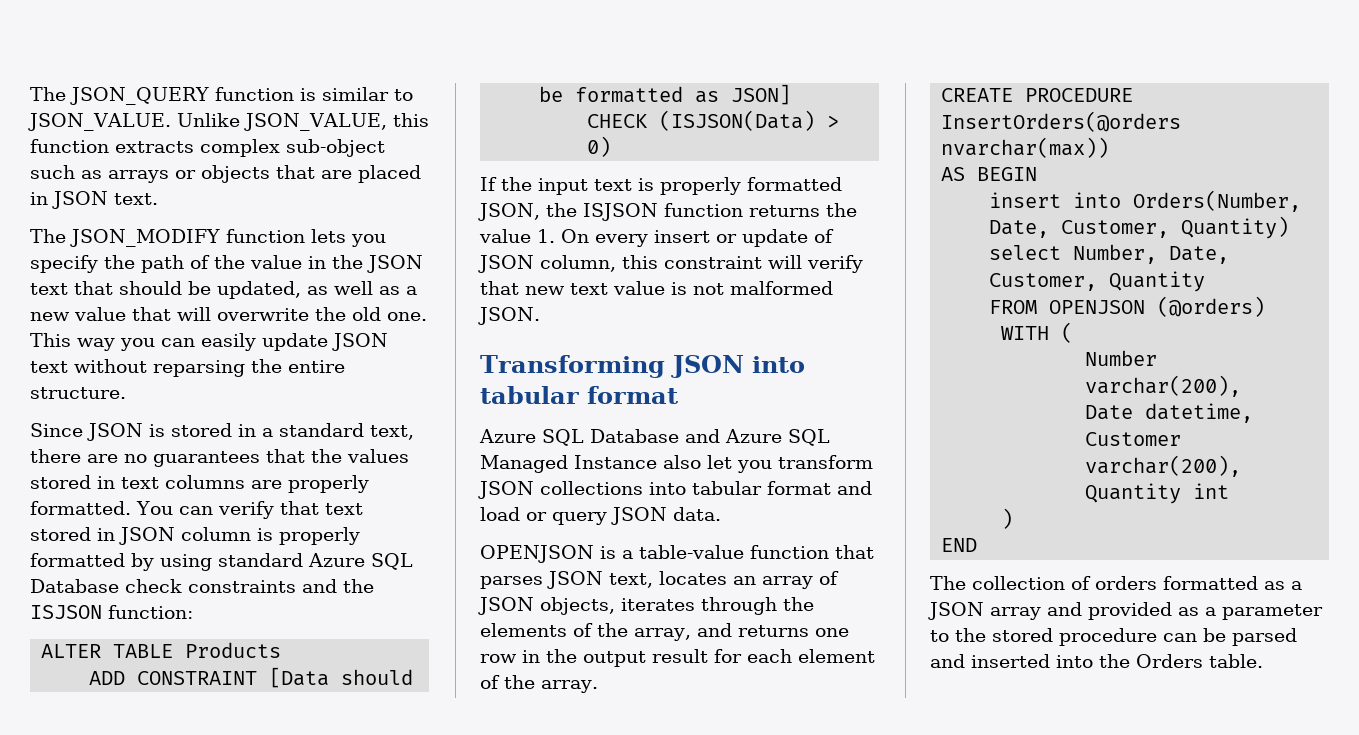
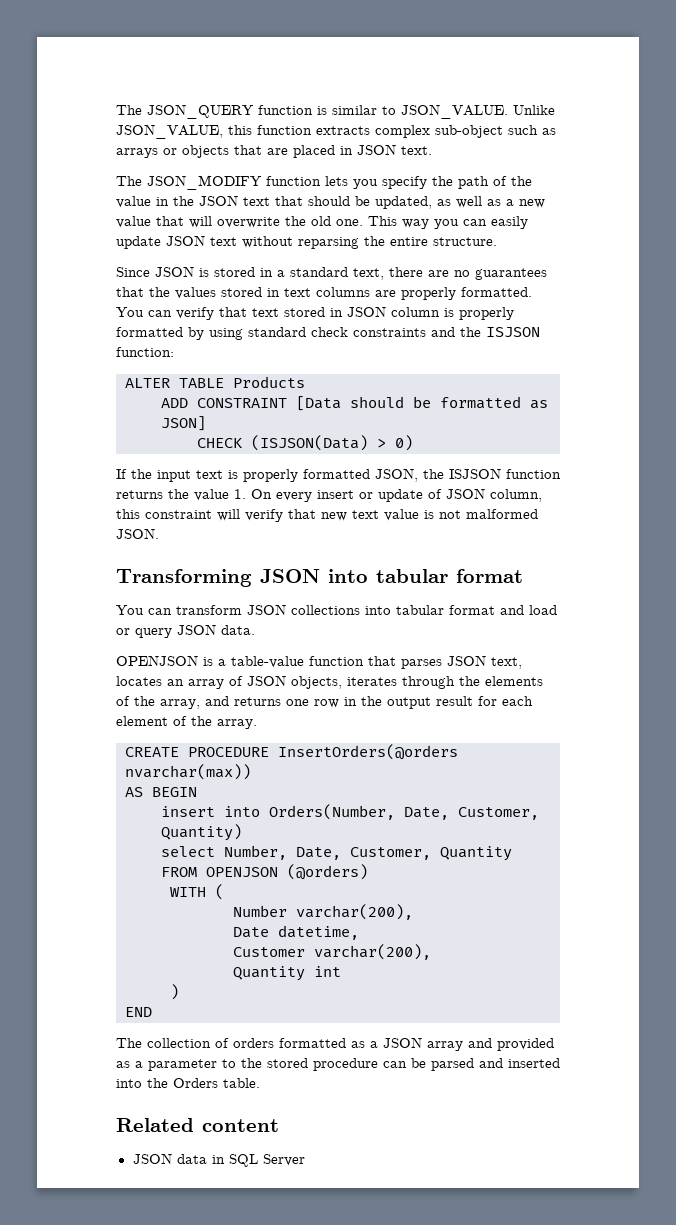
- You can verify that text stored in JSON column is properly formatted by using standard Azure SQL Database check constraints and the ISJSON function:
+ You can verify that text stored in JSON column is properly formatted by using standard check constraints and the ISJSON function:
- Azure SQL Database and Azure SQL Managed Instance also let you transform JSON collections into tabular format and load or query JSON data.
+ You can transform JSON collections into tabular format and load or query JSON data.
+ Related content
+ JSON data in SQL Server

